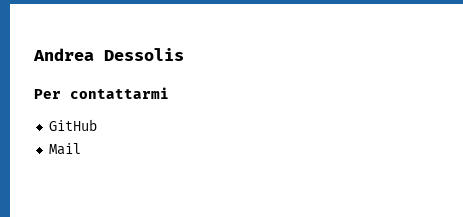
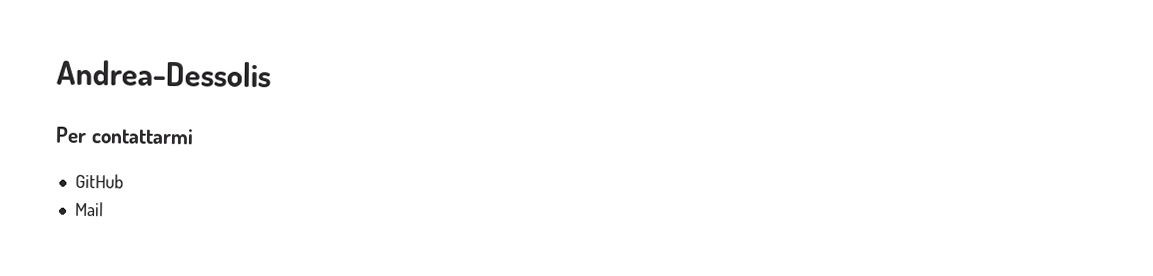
- Andrea Dessolis
+ Andrea-Dessolis

